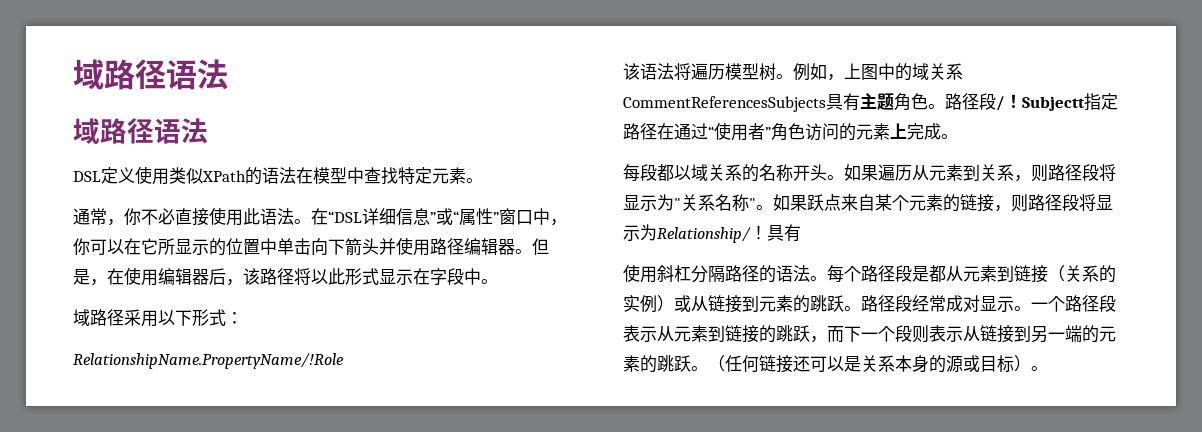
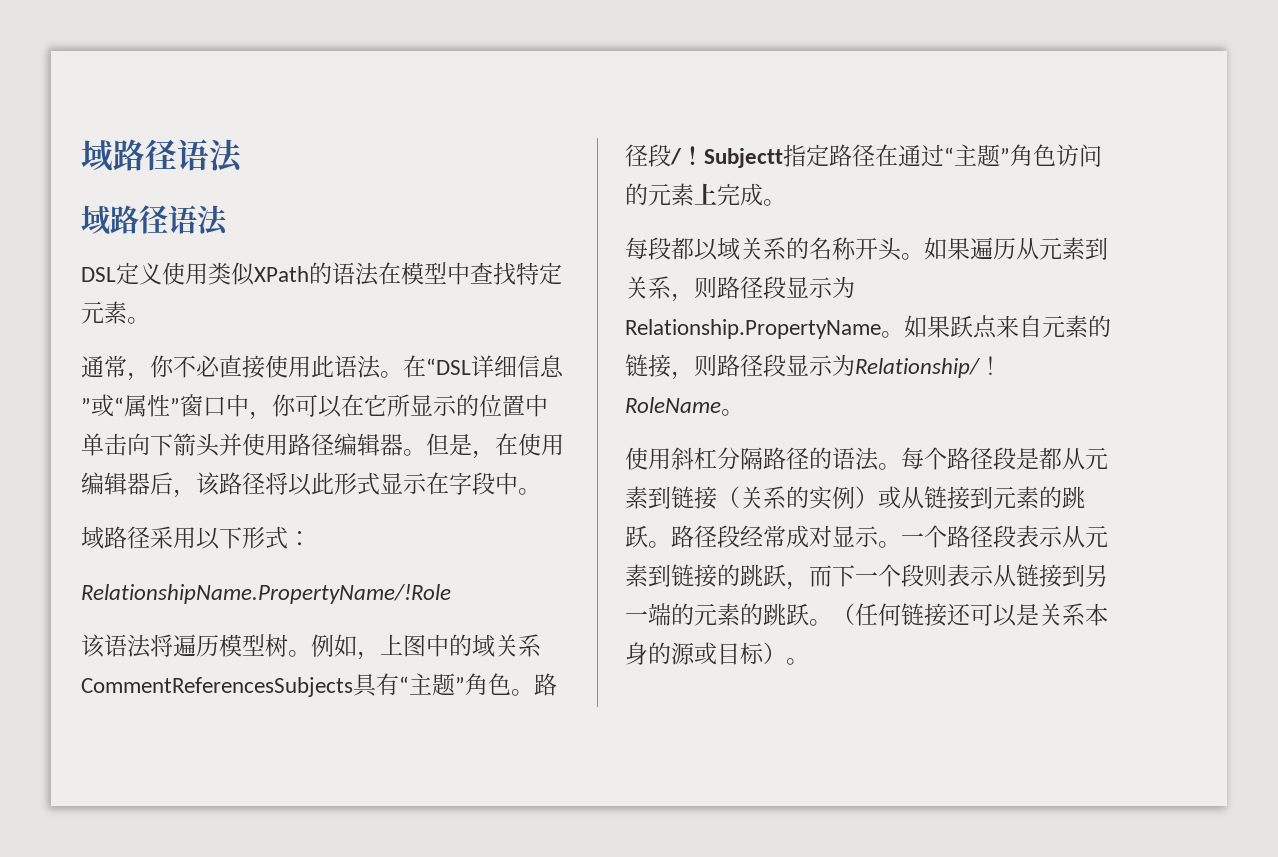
- 例如，上图中的域关系CommentReferencesSubjects具有主题角色。
+ 例如，上图中的域关系CommentReferencesSubjects具有“主题”角色。
- Subjectt指定路径在通过“使用者”角色访问的元素上完成。
+ Subjectt指定路径在通过“主题”角色访问的元素上完成。
- 如果遍历从元素到关系，则路径段将显示为"关系名称"。
+ 如果遍历从元素到关系，则路径段显示为Relationship.PropertyName。
- 如果跃点来自某个元素的链接，则路径段将显示为Relationship/！具有
+ 如果跃点来自元素的链接，则路径段显示为Relationship/！RoleName。

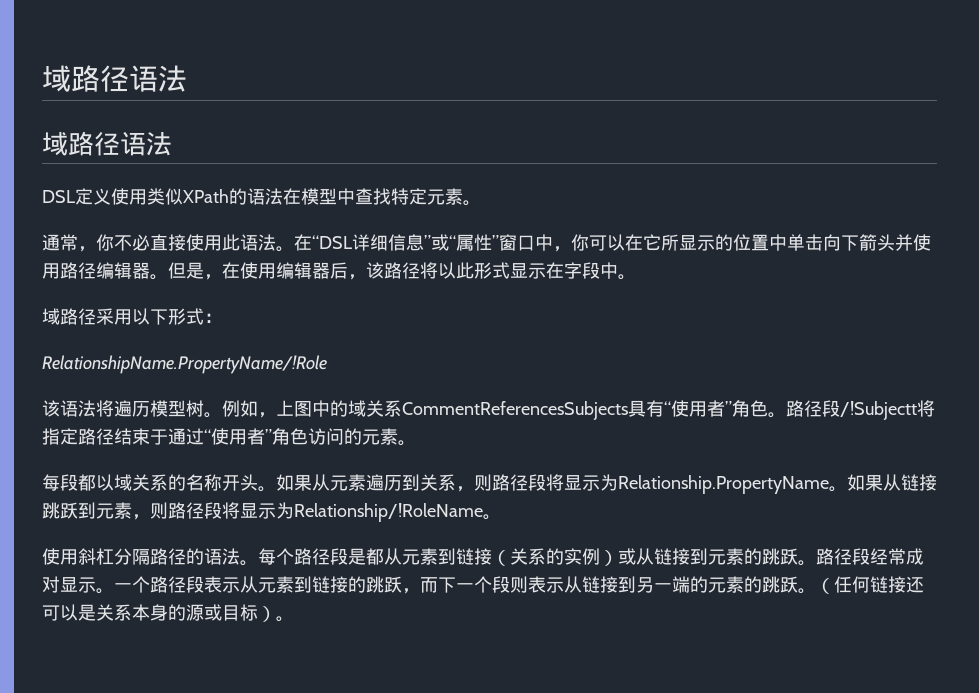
- 例如，上图中的域关系CommentReferencesSubjects具有“主题”角色。
+ 例如，上图中的域关系CommentReferencesSubjects具有“使用者”角色。
- 路径段/！Subjectt指定路径在通过“主题”角色访问的元素上完成。
+ 路径段/!Subjectt将指定路径结束于通过“使用者”角色访问的元素。
- 如果遍历从元素到关系，则路径段显示为Relationship.PropertyName。
+ 如果从元素遍历到关系，则路径段将显示为Relationship.PropertyName。
- 如果跃点来自元素的链接，则路径段显示为Relationship/！RoleName。
+ 如果从链接跳跃到元素，则路径段将显示为Relationship/!RoleName。

